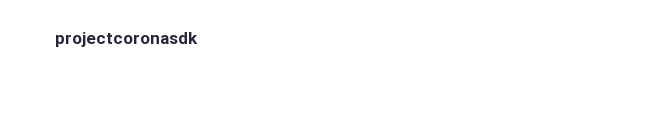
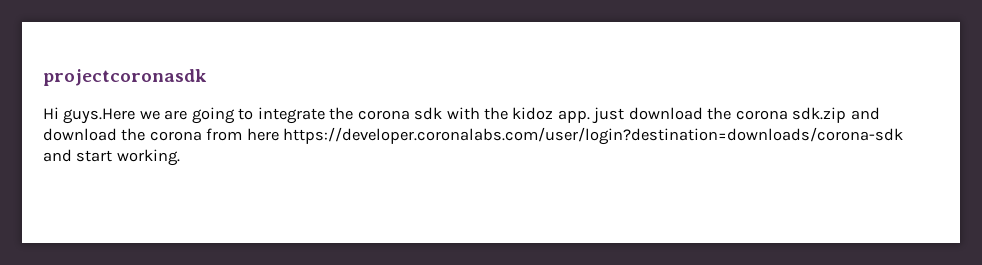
+ Hi guys.Here we are going to integrate the corona sdk with the kidoz app. just download the corona sdk.zip and download the corona from here https://developer.coronalabs.com/user/login?destination=downloads/corona-sdk and start working.

